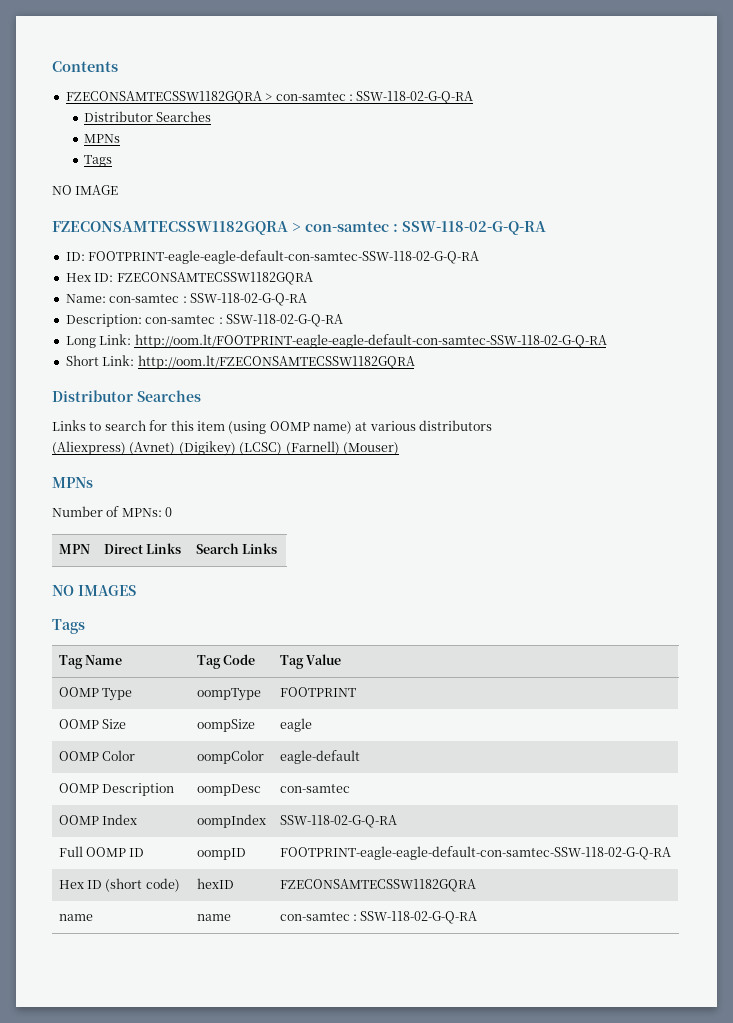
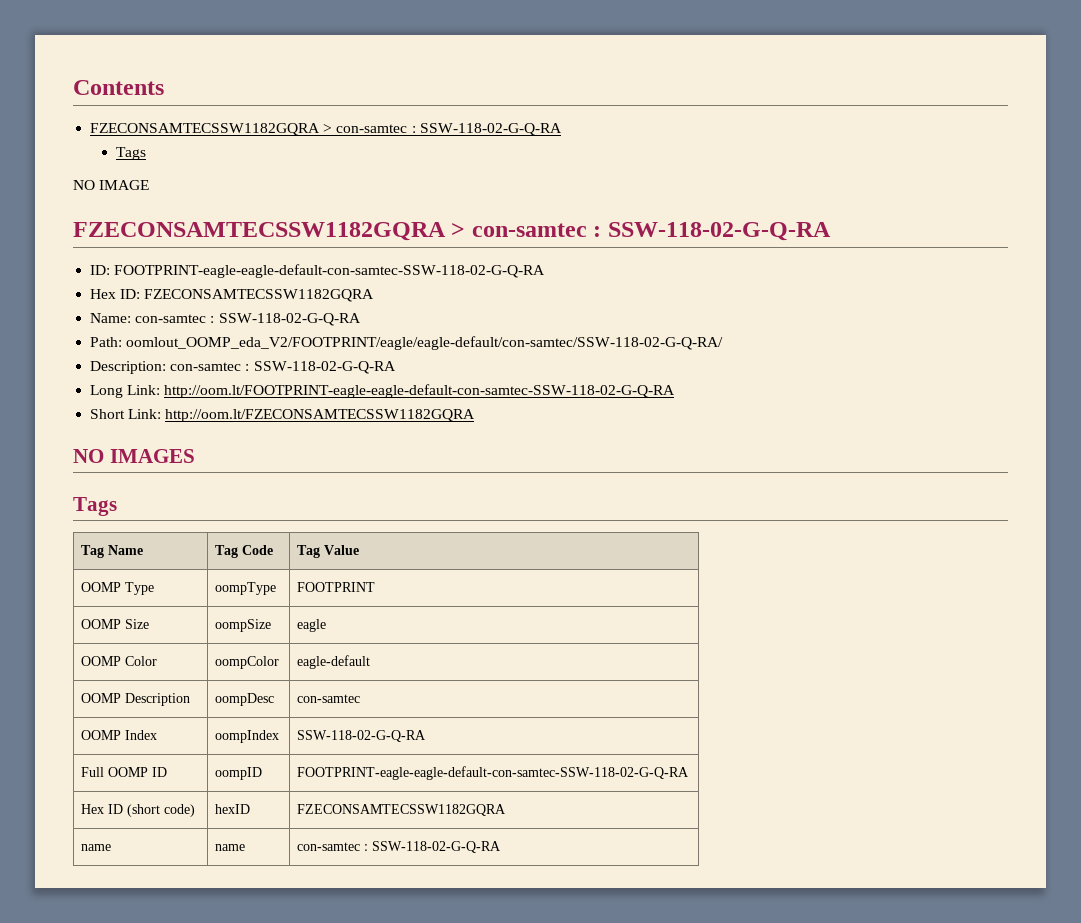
  Contents
  FZECONSAMTECSSW1182GQRA > con-samtec : SSW-118-02-G-Q-RA
- Distributor Searches
- MPNs
+ Path: oomlout_OOMP_eda_V2/FOOTPRINT/eagle/eagle-default/con-samtec/SSW-118-02-G-Q-RA/
  Short Link: http://oom.lt/FZECONSAMTECSSW1182GQRA
- Distributor Searches
- Links to search for this item (using OOMP name) at various distributors
- (Aliexpress) (Avnet) (Digikey) (LCSC) (Farnell) (Mouser)
- MPNs
- Number of MPNs: 0
- MPN | Direct Links | Search Links

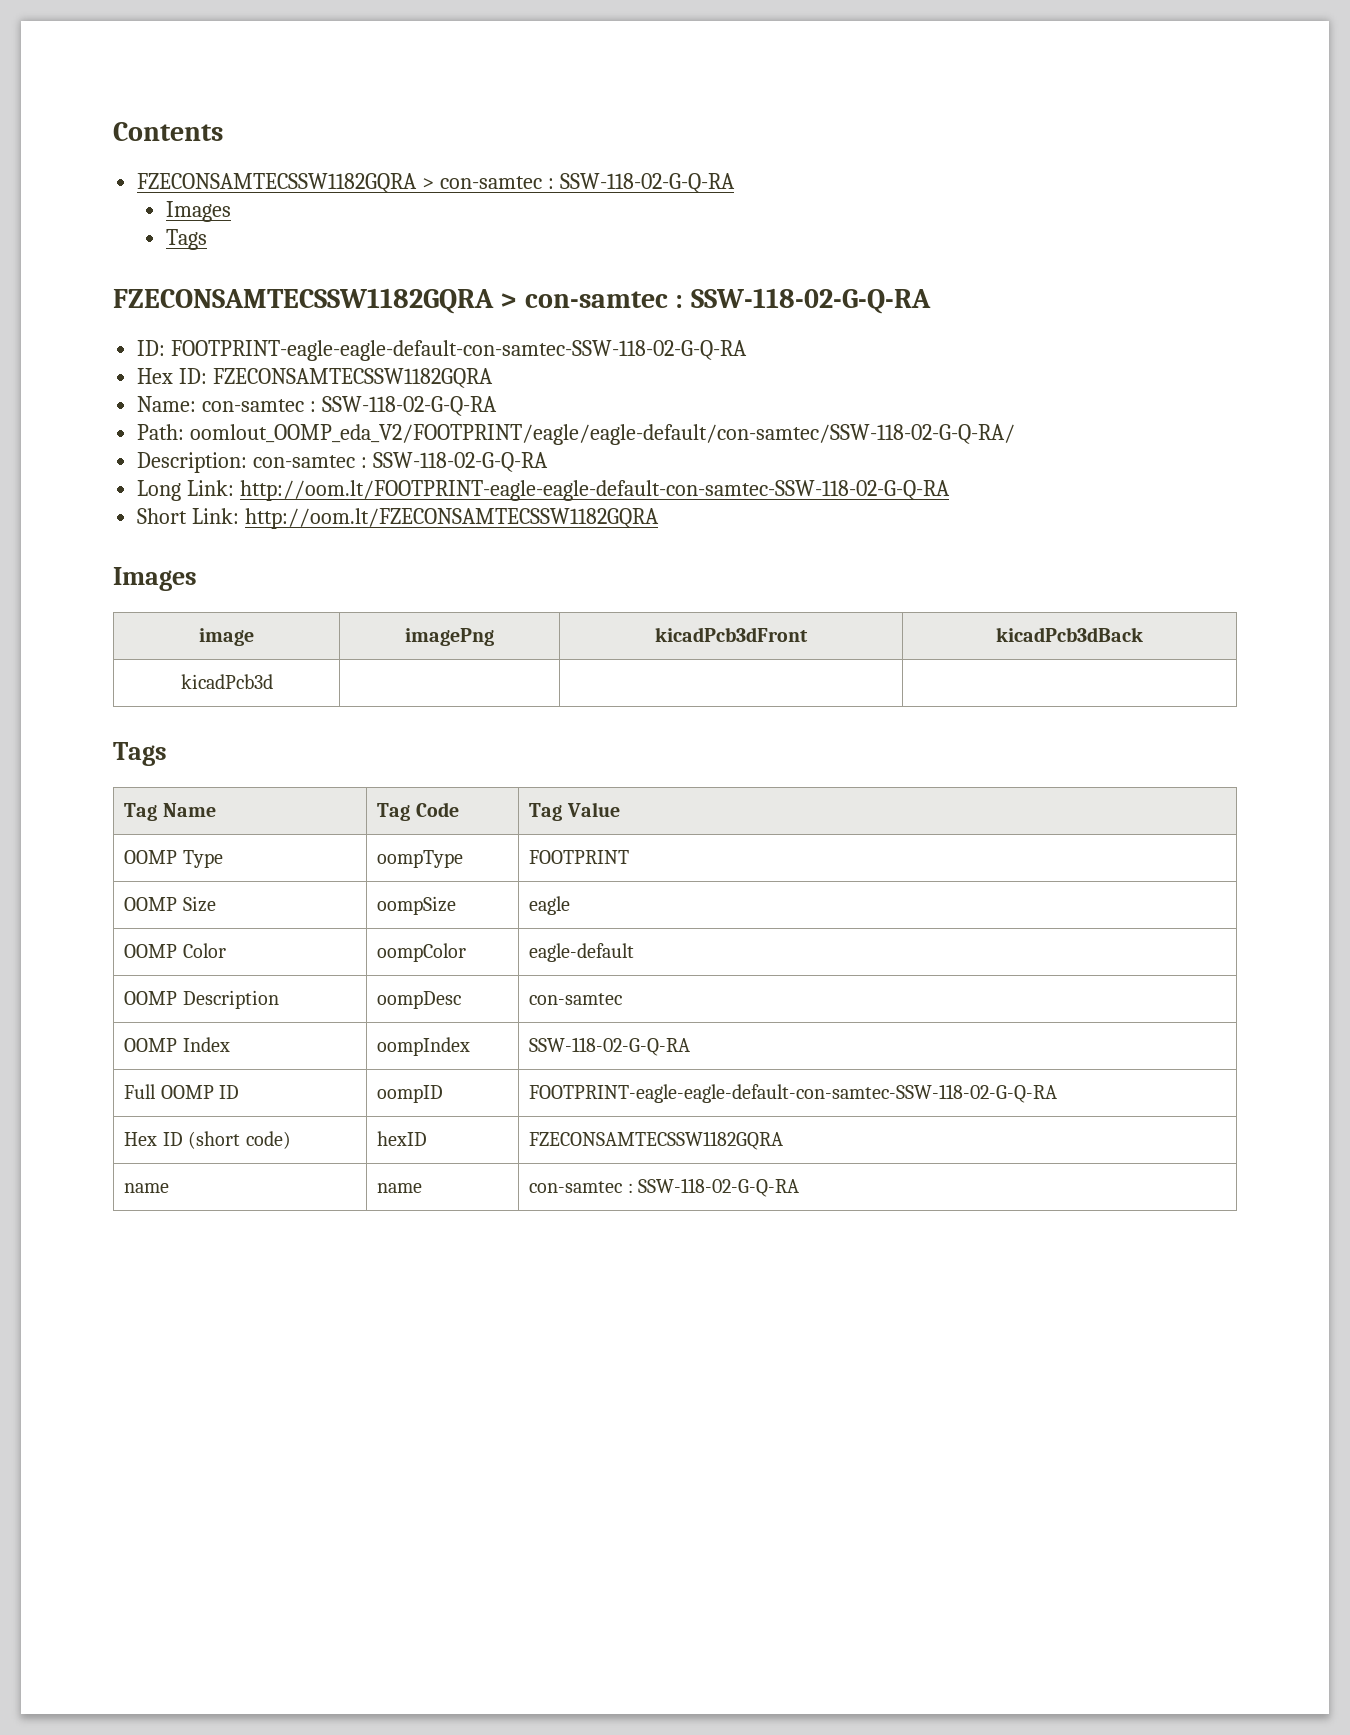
  Contents
  FZECONSAMTECSSW1182GQRA > con-samtec : SSW-118-02-G-Q-RA
+ Images
  Tags
- NO IMAGE
  Short Link: http://oom.lt/FZECONSAMTECSSW1182GQRA
- NO IMAGES
+ Images
+ image | imagePng | kicadPcb3dFront | kicadPcb3dBack
+ kicadPcb3d | | |

